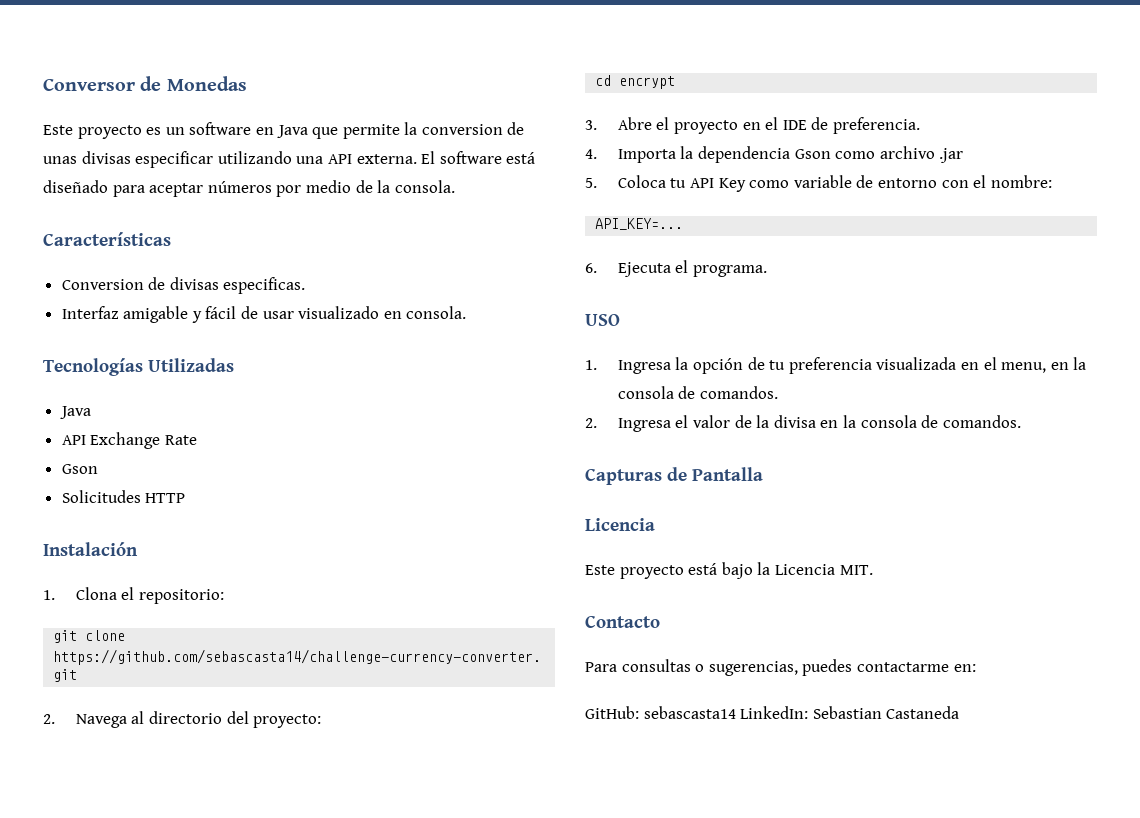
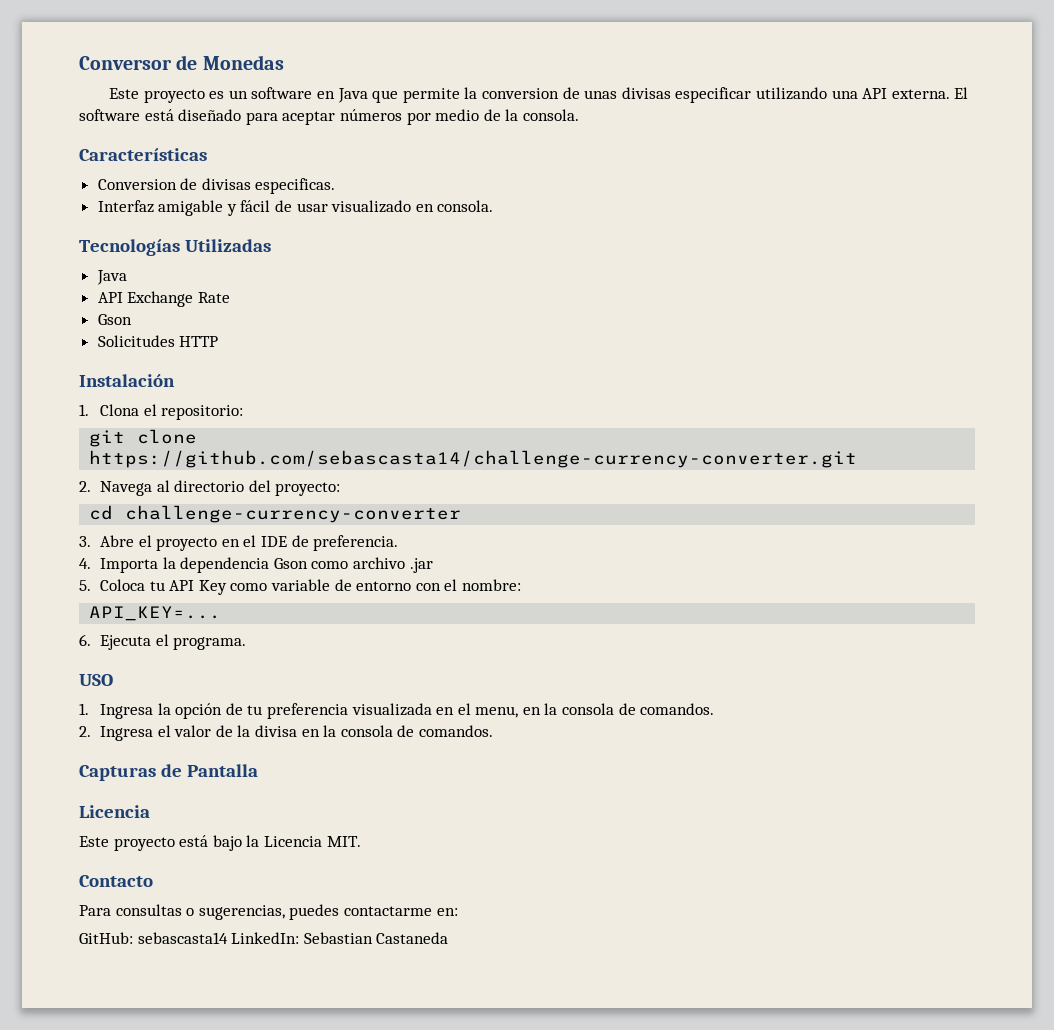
- cd encrypt
+ cd challenge-currency-converter

